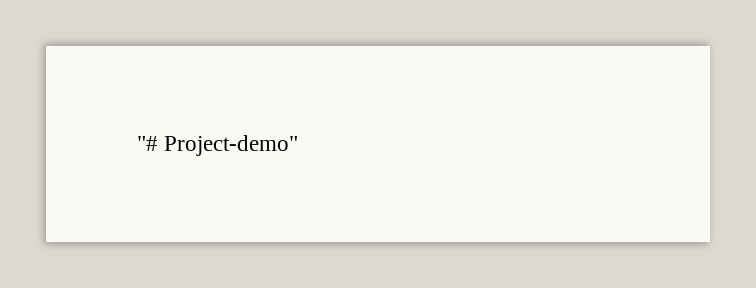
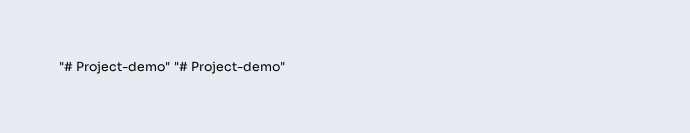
- "# Project-demo"
+ "# Project-demo" "# Project-demo"

